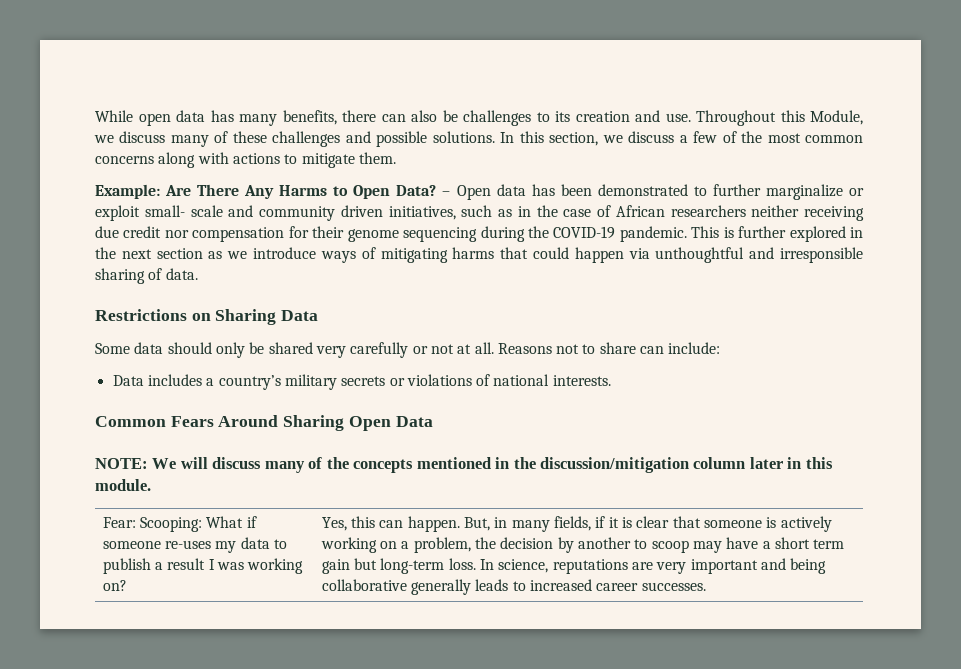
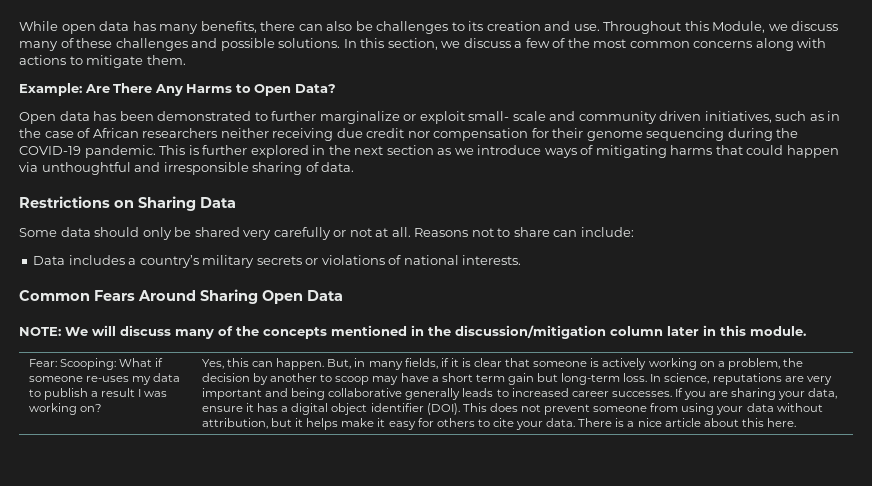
- Example: Are There Any Harms to Open Data? – Open data has been demonstrated to further marginalize or exploit small- scale and community driven initiatives, such as in the case of African researchers neither receiving due credit nor compensation for their genome sequencing during the COVID-19 pandemic.
+ Example: Are There Any Harms to Open Data?
+ Open data has been demonstrated to further marginalize or exploit small- scale and community driven initiatives, such as in the case of African researchers neither receiving due credit nor compensation for their genome sequencing during the COVID-19 pandemic.
+ If you are sharing your data, ensure it has a digital object identifier (DOI). This does not prevent someone from using your data without attribution, but it helps make it easy for others to cite your data. There is a nice article about this here.

